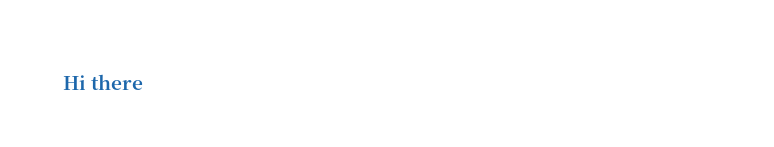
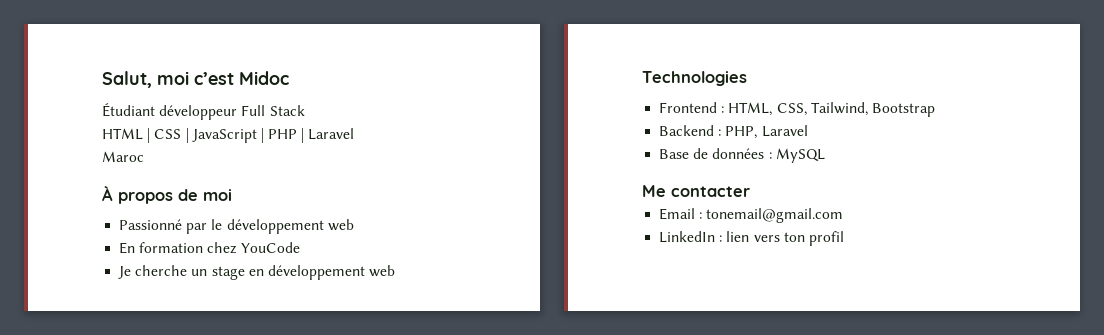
- Hi there
+ Salut, moi c’est Midoc
+ Étudiant développeur Full Stack
+ HTML | CSS | JavaScript | PHP | Laravel
+ Maroc
+ À propos de moi
+ Passionné par le développement web
+ En formation chez YouCode
+ Je cherche un stage en développement web
+ Technologies
+ Frontend : HTML, CSS, Tailwind, Bootstrap
+ Backend : PHP, Laravel
+ Base de données : MySQL
+ Me contacter
+ Email : tonemail@gmail.com
+ LinkedIn : lien vers ton profil

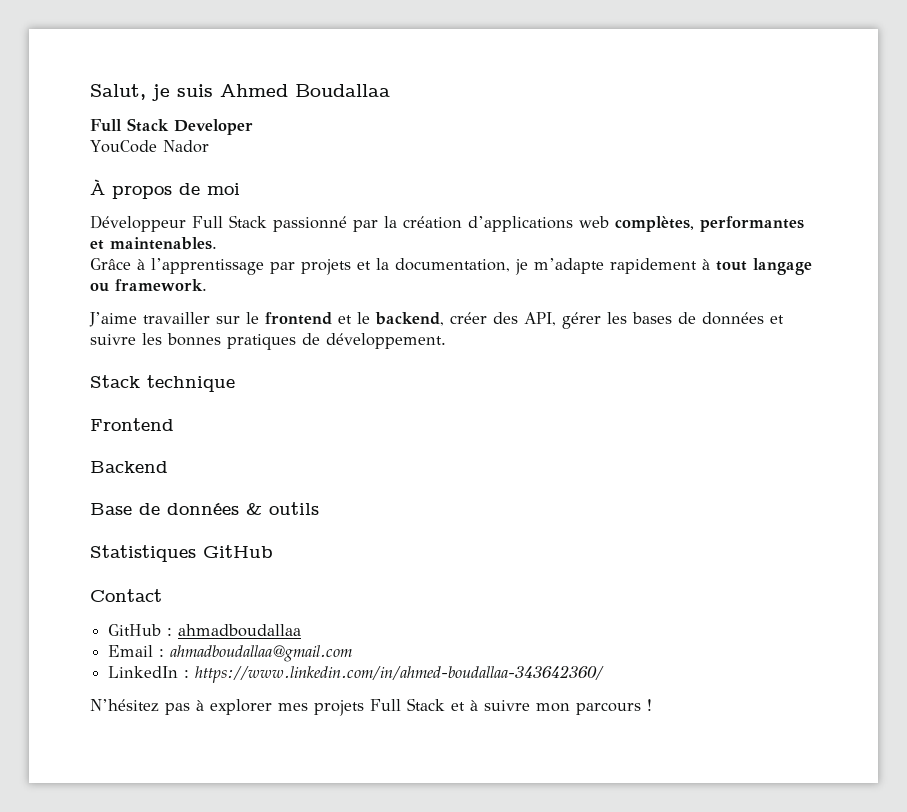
- Salut, moi c’est Midoc
- Étudiant développeur Full Stack
- HTML | CSS | JavaScript | PHP | Laravel
- Maroc
+ Salut, je suis Ahmed Boudallaa
+ Full Stack Developer
+ YouCode Nador
  À propos de moi
- Passionné par le développement web
- En formation chez YouCode
- Je cherche un stage en développement web
- Technologies
- Frontend : HTML, CSS, Tailwind, Bootstrap
- Backend : PHP, Laravel
- Base de données : MySQL
- Me contacter
+ Développeur Full Stack passionné par la création d’applications web complètes, performantes et maintenables.
+ Grâce à l’apprentissage par projets et la documentation, je m’adapte rapidement à tout langage ou framework.
+ J’aime travailler sur le frontend et le backend, créer des API, gérer les bases de données et suivre les bonnes pratiques de développement.
+ Stack technique
+ Frontend
+ Backend
+ Base de données & outils
+ Statistiques GitHub
+ Contact
+ GitHub : ahmadboudallaa
- Email : tonemail@gmail.com
+ Email : ahmadboudallaa@gmail.com
- LinkedIn : lien vers ton profil
+ LinkedIn : https://www.linkedin.com/in/ahmed-boudallaa-343642360/
+ N’hésitez pas à explorer mes projets Full Stack et à suivre mon parcours !

